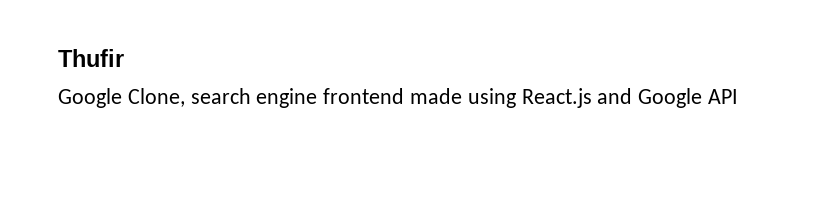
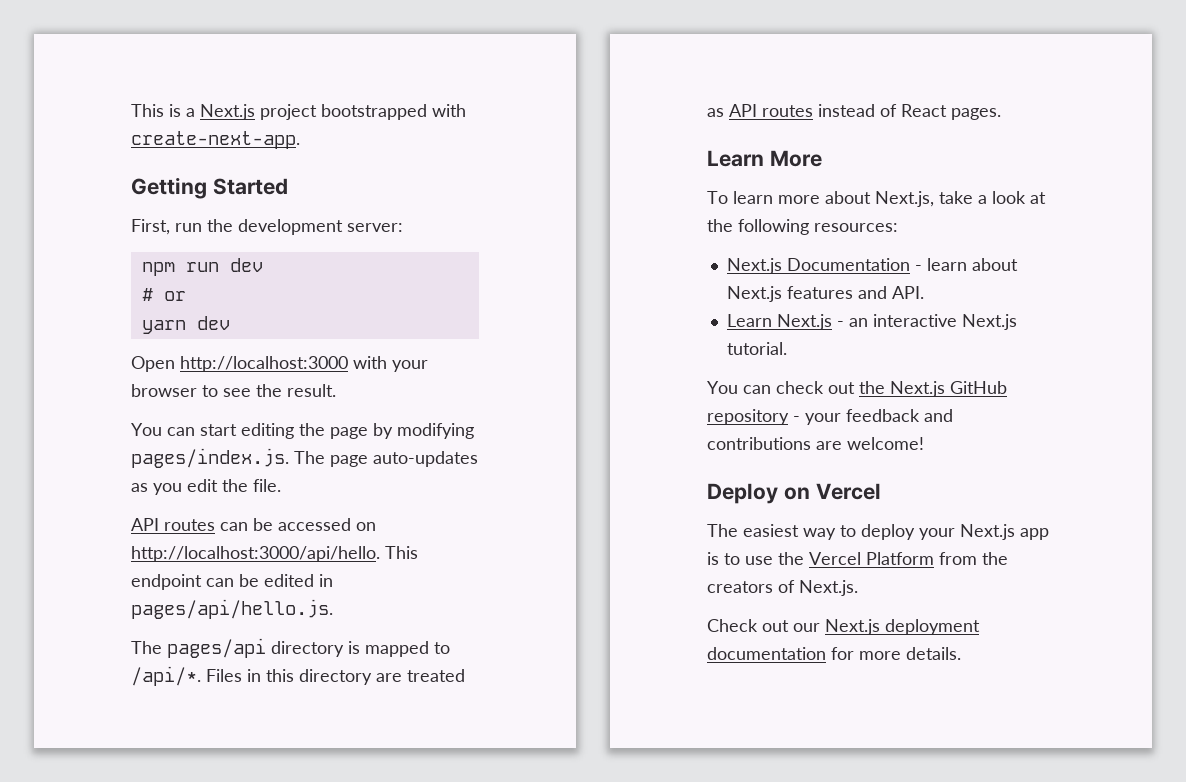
- Thufir
- Google Clone, search engine frontend made using React.js and Google API
+ This is a Next.js project bootstrapped with create-next-app.
+ Getting Started
+ First, run the development server:
+ npm run dev
+ # or
+ yarn dev
+ Open http://localhost:3000 with your browser to see the result.
+ You can start editing the page by modifying pages/index.js. The page auto-updates as you edit the file.
+ API routes can be accessed on http://localhost:3000/api/hello. This endpoint can be edited in pages/api/hello.js.
+ The pages/api directory is mapped to /api/*. Files in this directory are treated as API routes instead of React pages.
+ Learn More
+ To learn more about Next.js, take a look at the following resources:
+ Next.js Documentation - learn about Next.js features and API.
+ Learn Next.js - an interactive Next.js tutorial.
+ You can check out the Next.js GitHub repository - your feedback and contributions are welcome!
+ Deploy on Vercel
+ The easiest way to deploy your Next.js app is to use the Vercel Platform from the creators of Next.js.
+ Check out our Next.js deployment documentation for more details.

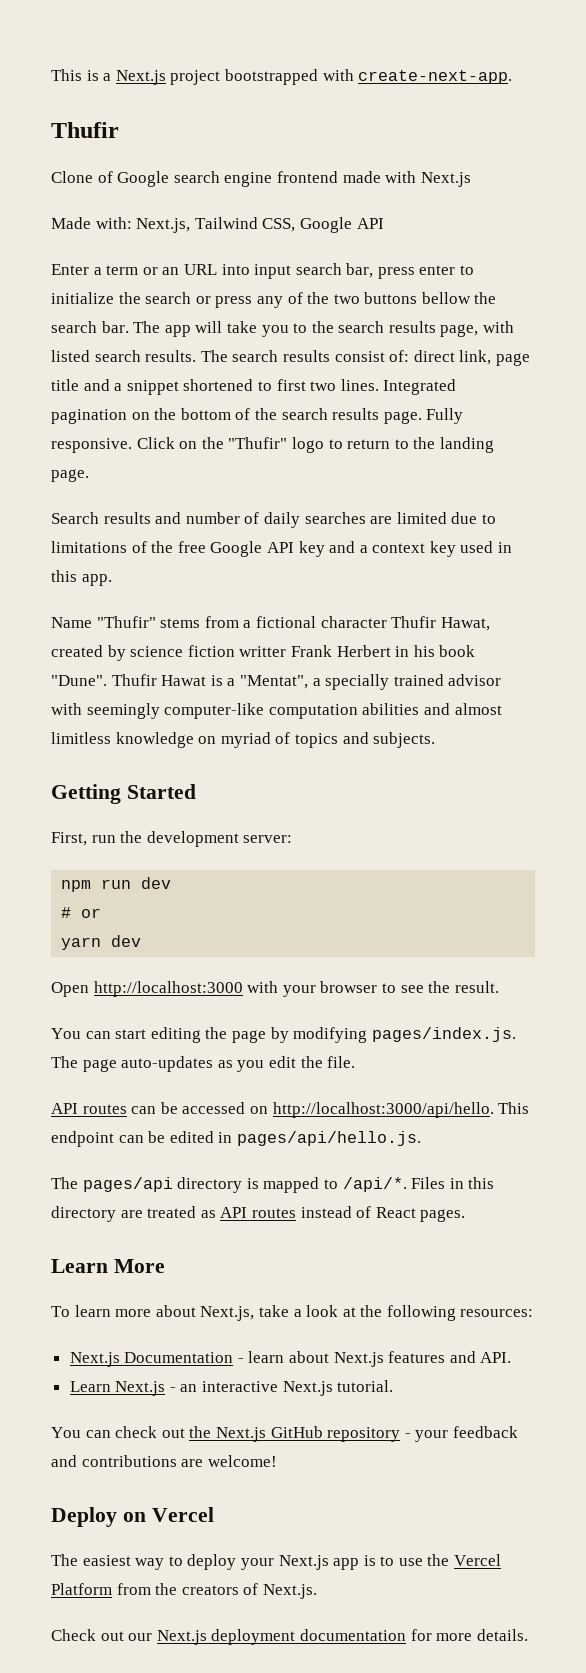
  This is a Next.js project bootstrapped with create-next-app.
+ Thufir
+ Clone of Google search engine frontend made with Next.js
+ Made with: Next.js, Tailwind CSS, Google API
+ Enter a term or an URL into input search bar, press enter to initialize the search or press any of the two buttons bellow the search bar. The app will take you to the search results page, with listed search results. The search results consist of: direct link, page title and a snippet shortened to first two lines. Integrated pagination on the bottom of the search results page. Fully responsive. Click on the "Thufir" logo to return to the landing page.
+ Search results and number of daily searches are limited due to limitations of the free Google API key and a context key used in this app.
+ Name "Thufir" stems from a fictional character Thufir Hawat, created by science fiction writter Frank Herbert in his book "Dune". Thufir Hawat is a "Mentat", a specially trained advisor with seemingly computer-like computation abilities and almost limitless knowledge on myriad of topics and subjects.

